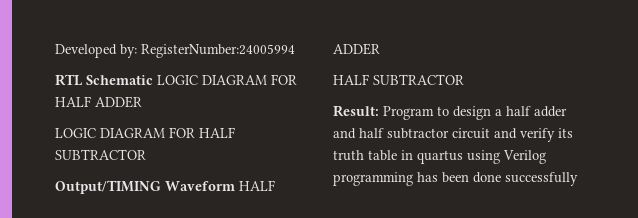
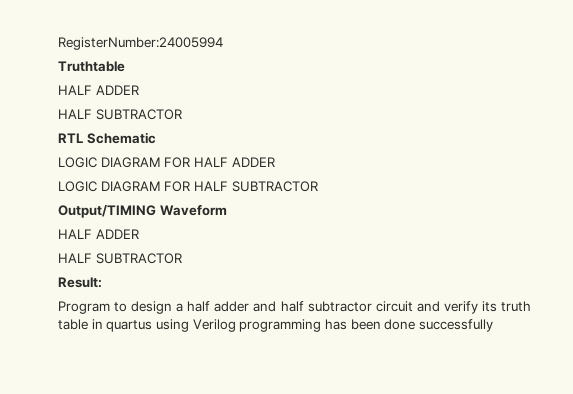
- Developed by: RegisterNumber:24005994
+ RegisterNumber:24005994
+ Truthtable
+ HALF ADDER
+ HALF SUBTRACTOR
- RTL Schematic LOGIC DIAGRAM FOR HALF ADDER
+ RTL Schematic
+ LOGIC DIAGRAM FOR HALF ADDER
- Output/TIMING Waveform HALF ADDER
+ Output/TIMING Waveform
+ HALF ADDER
- Result: Program to design a half adder and half subtractor circuit and verify its truth table in quartus using Verilog programming has been done successfully
+ Result:
+ Program to design a half adder and half subtractor circuit and verify its truth table in quartus using Verilog programming has been done successfully

